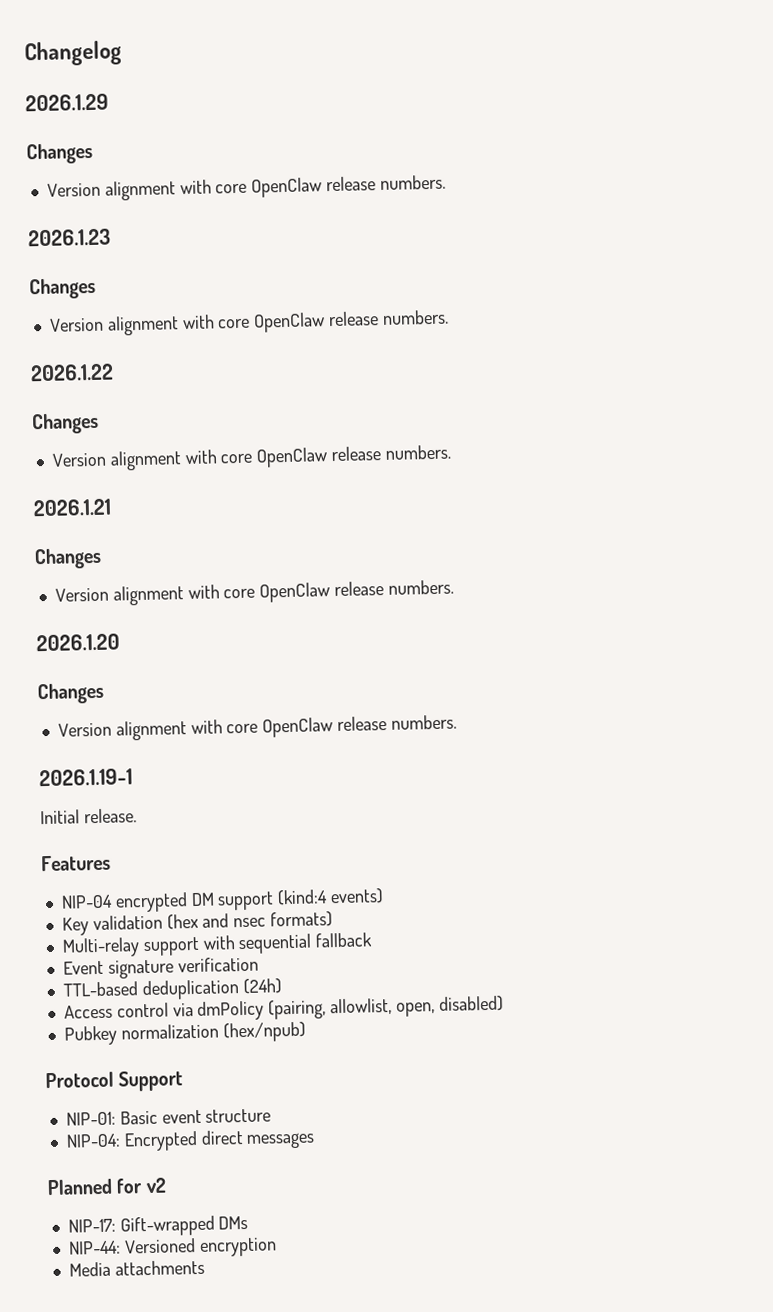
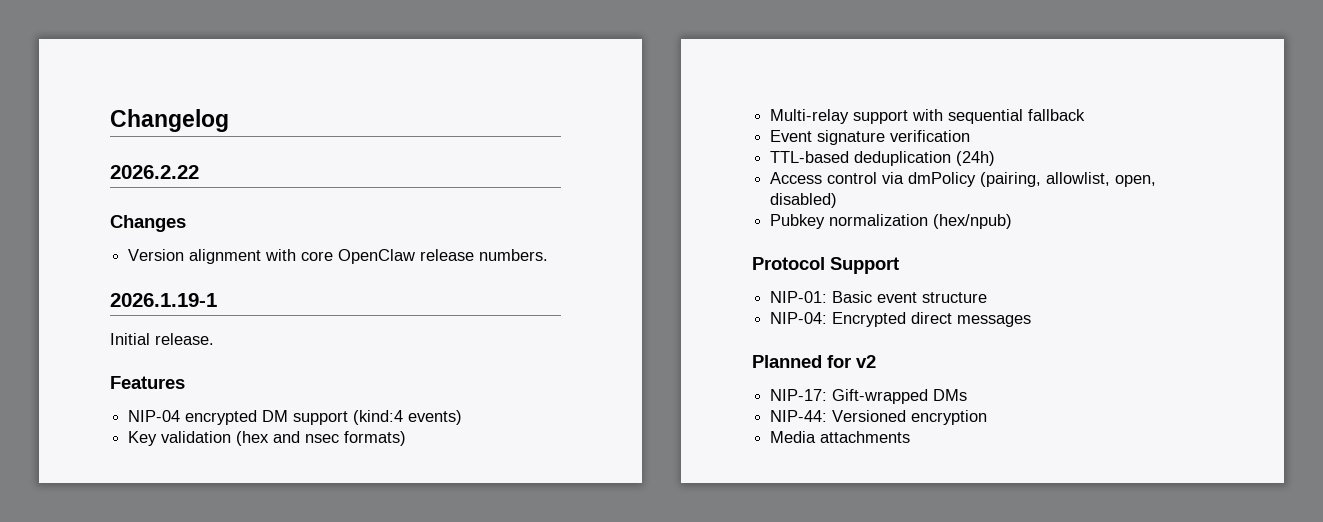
- 2026.1.29
- Changes
- Version alignment with core OpenClaw release numbers.
- 2026.1.23
- Changes
- Version alignment with core OpenClaw release numbers.
- 2026.1.22
- Changes
- Version alignment with core OpenClaw release numbers.
- 2026.1.21
- Changes
- Version alignment with core OpenClaw release numbers.
- 2026.1.20
+ 2026.2.22

